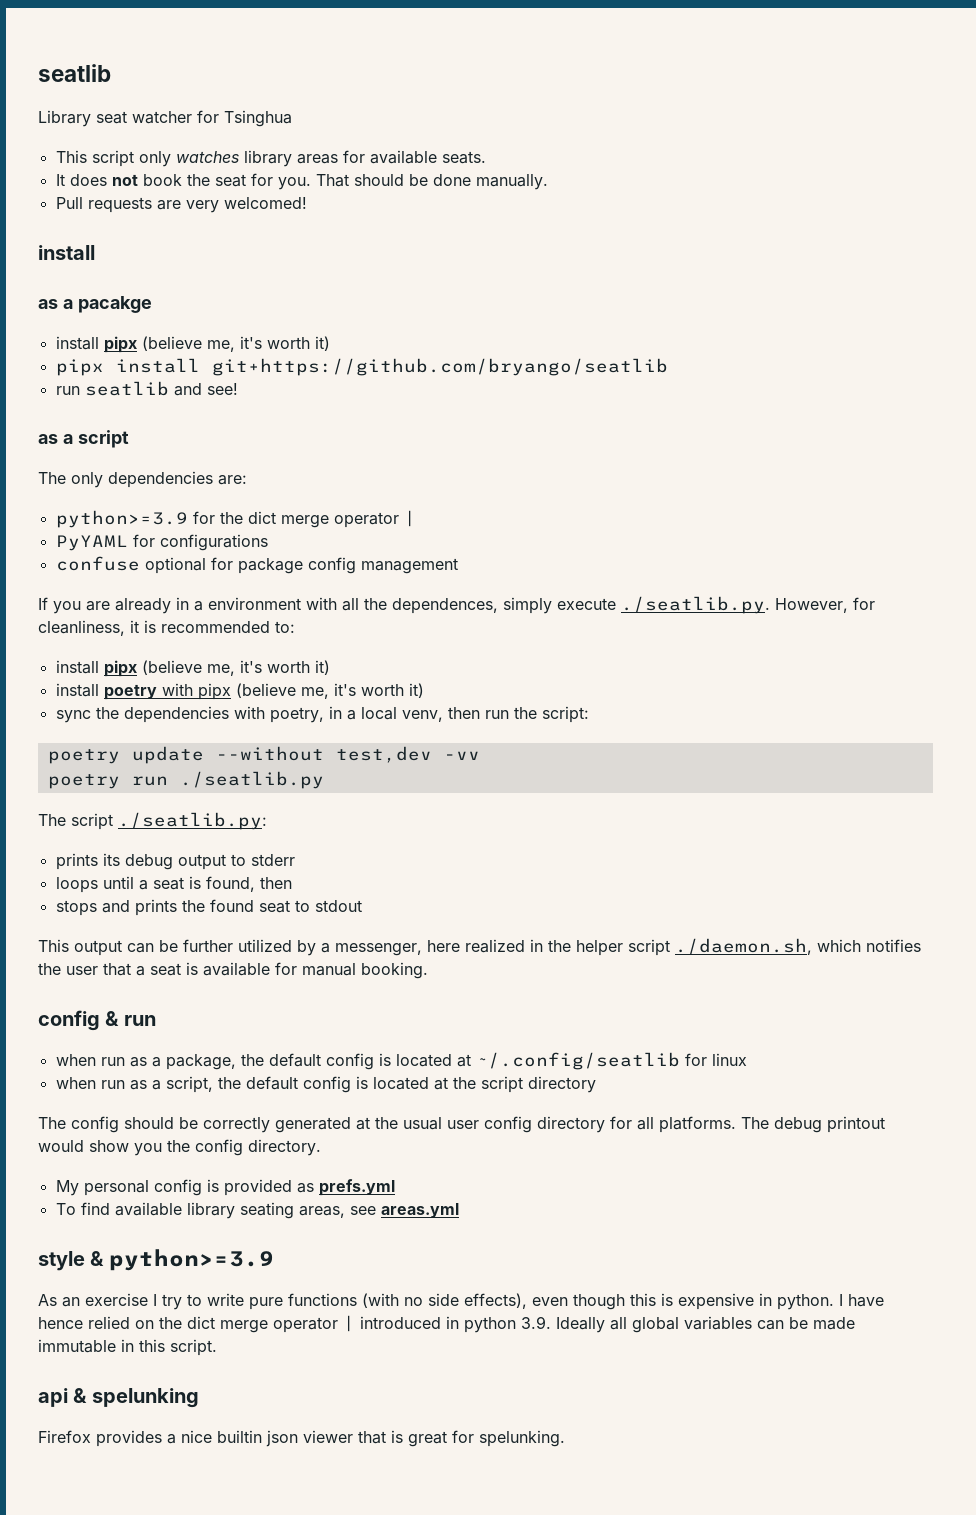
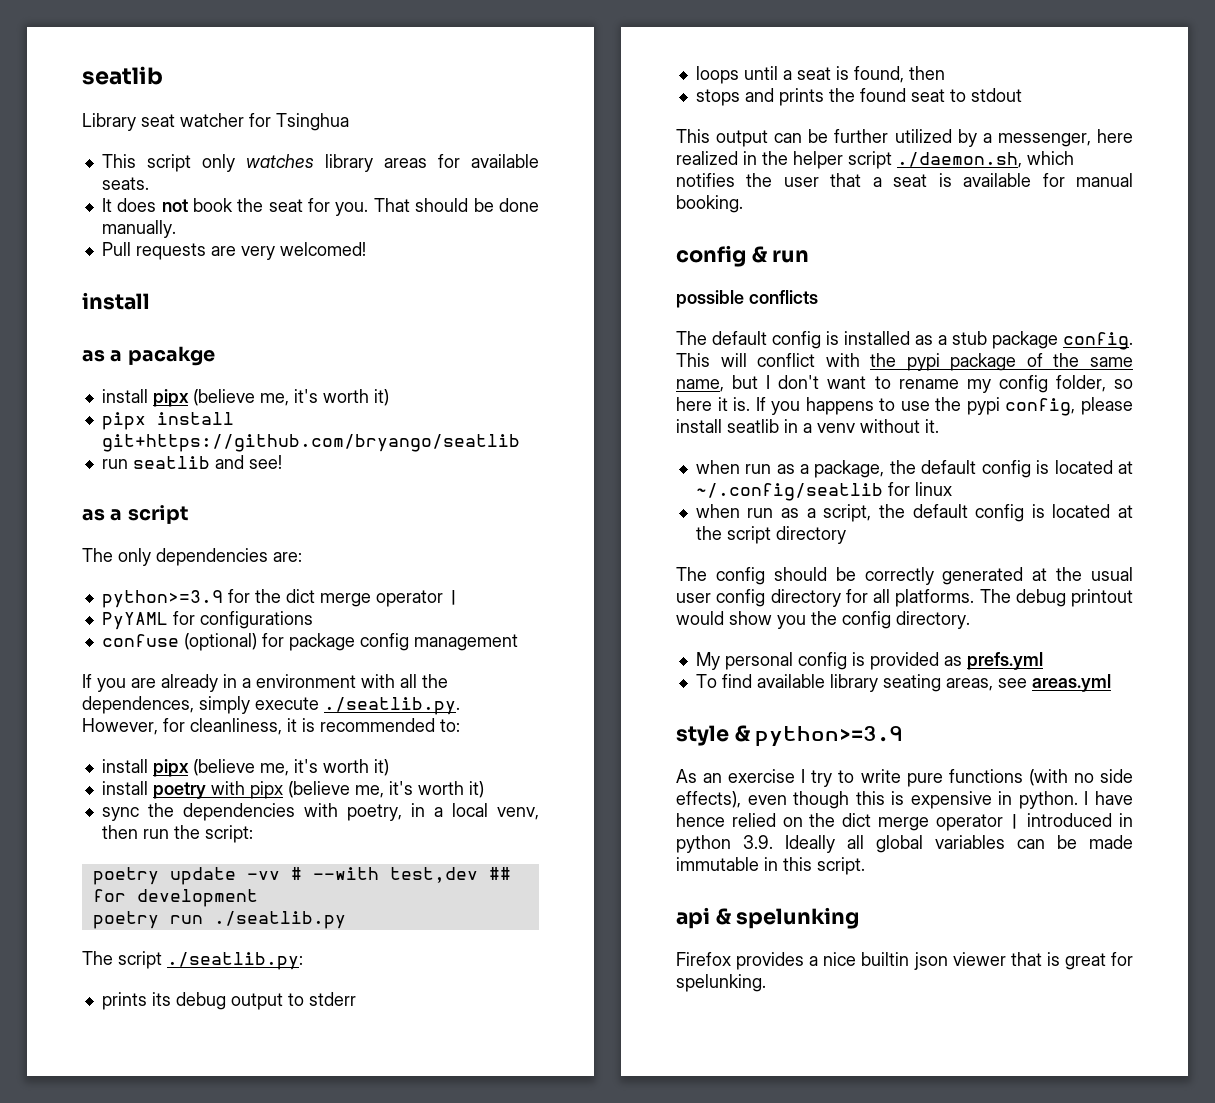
- confuse optional for package config management
+ confuse (optional) for package config management
- poetry update --without test,dev -vv
+ poetry update -vv # --with test,dev ## for development
+ possible conflicts
+ The default config is installed as a stub package config. This will conflict with the pypi package of the same name, but I don't want to rename my config folder, so here it is. If you happens to use the pypi config, please install seatlib in a venv without it.

